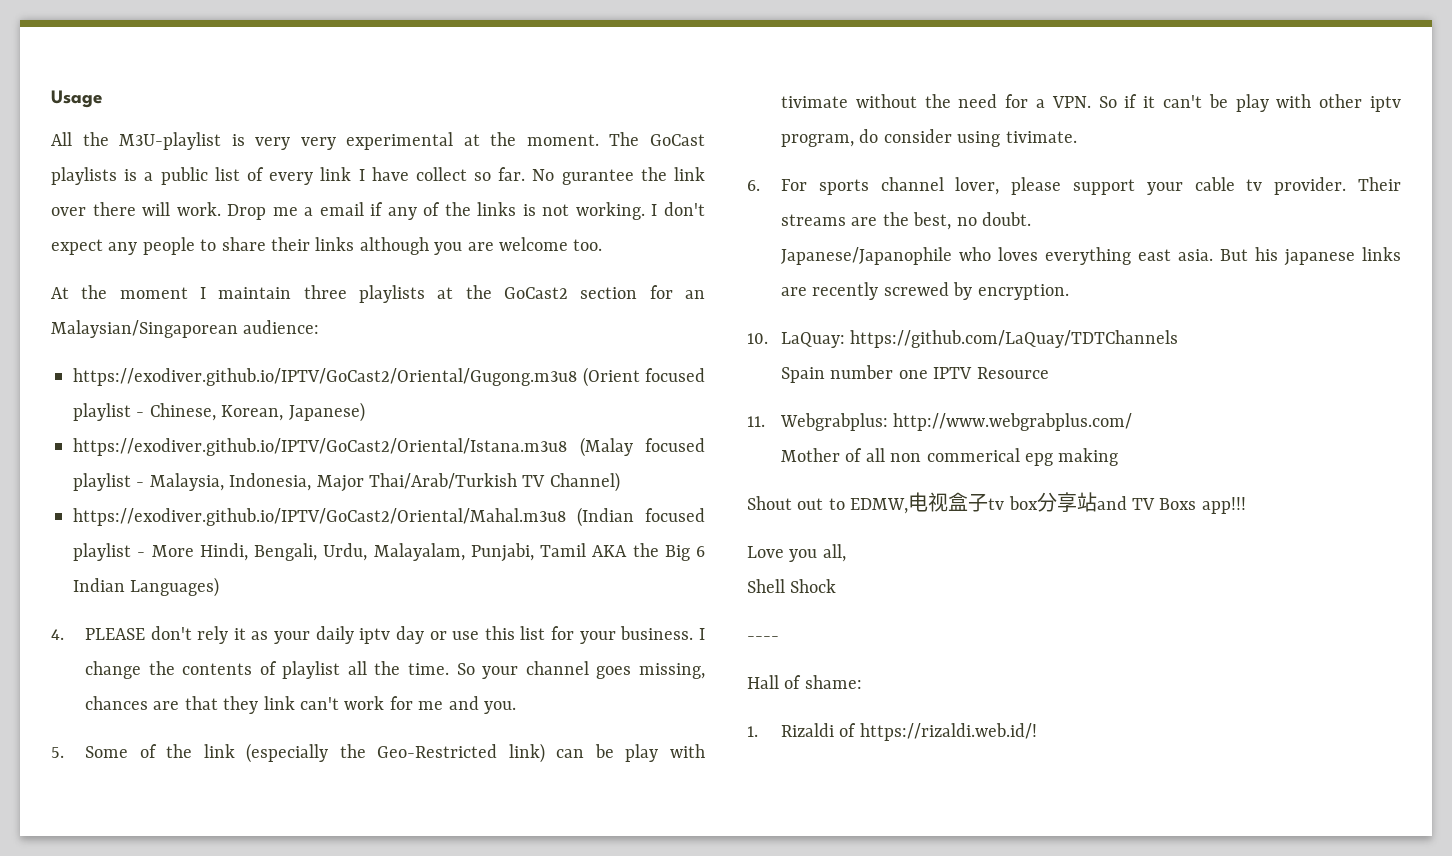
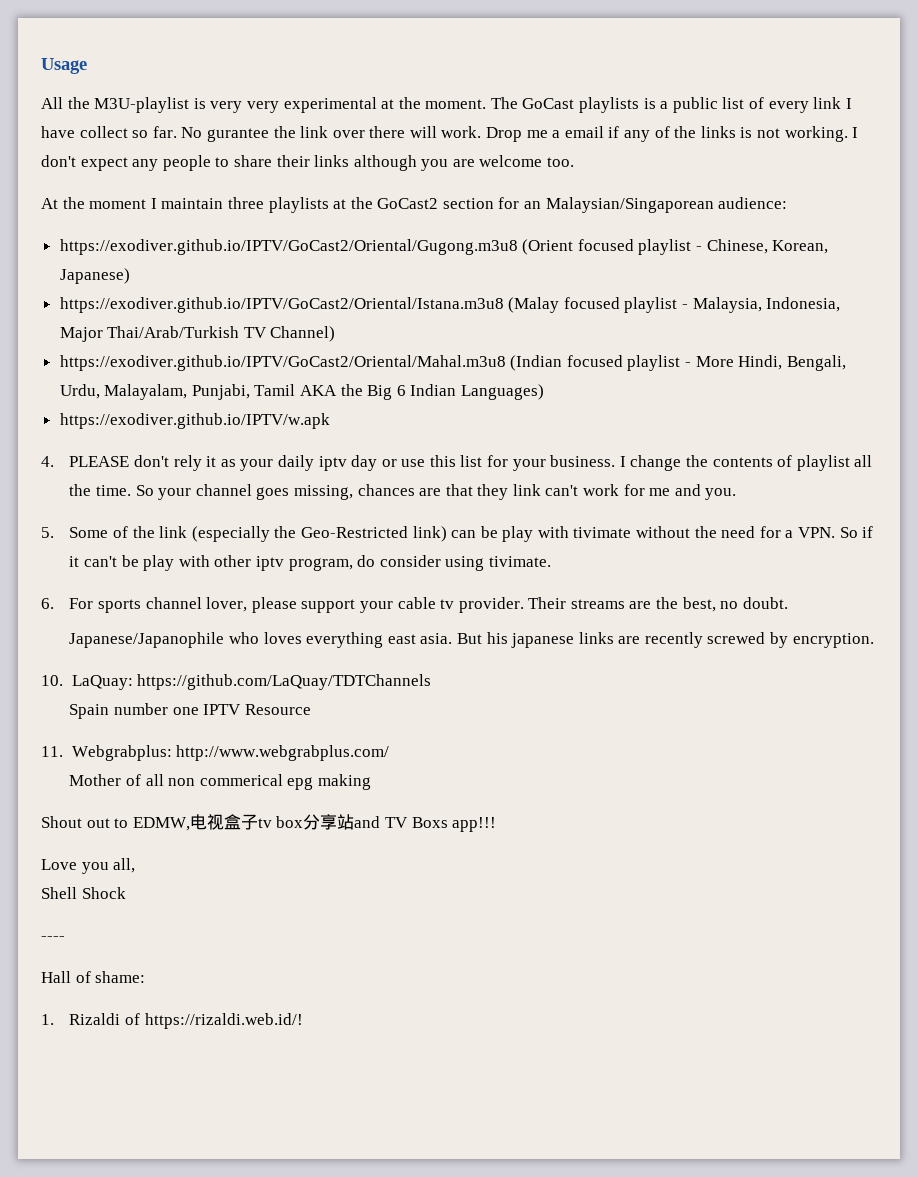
+ https://exodiver.github.io/IPTV/w.apk

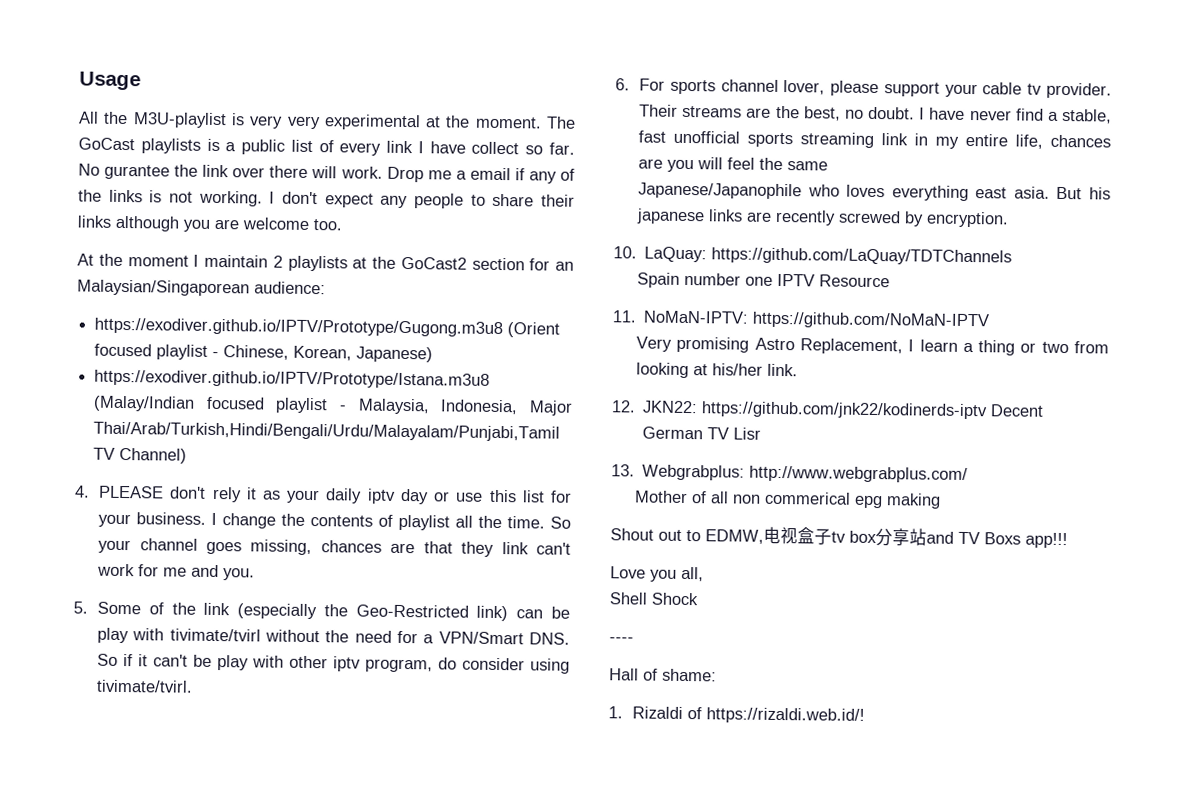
- At the moment I maintain three playlists at the GoCast2 section for an Malaysian/Singaporean audience:
+ At the moment I maintain 2 playlists at the GoCast2 section for an Malaysian/Singaporean audience:
- https://exodiver.github.io/IPTV/GoCast2/Oriental/Gugong.m3u8 (Orient focused playlist - Chinese, Korean, Japanese)
+ https://exodiver.github.io/IPTV/Prototype/Gugong.m3u8 (Orient focused playlist - Chinese, Korean, Japanese)
- https://exodiver.github.io/IPTV/GoCast2/Oriental/Istana.m3u8 (Malay focused playlist - Malaysia, Indonesia, Major Thai/Arab/Turkish TV Channel)
+ https://exodiver.github.io/IPTV/Prototype/Istana.m3u8 (Malay/Indian focused playlist - Malaysia, Indonesia, Major Thai/Arab/Turkish,Hindi/Bengali/Urdu/Malayalam/Punjabi,Tamil TV Channel)
- https://exodiver.github.io/IPTV/GoCast2/Oriental/Mahal.m3u8 (Indian focused playlist - More Hindi, Bengali, Urdu, Malayalam, Punjabi, Tamil AKA the Big 6 Indian Languages)
- https://exodiver.github.io/IPTV/w.apk
- 5. Some of the link (especially the Geo-Restricted link) can be play with tivimate without the need for a VPN. So if it can't be play with other iptv program, do consider using tivimate.
+ 5. Some of the link (especially the Geo-Restricted link) can be play with tivimate/tvirl without the need for a VPN/Smart DNS. So if it can't be play with other iptv program, do consider using tivimate/tvirl.
+ I have never find a stable, fast unofficial sports streaming link in my entire life, chances are you will feel the same
- 11. Webgrabplus: http://www.webgrabplus.com/
+ 11. NoMaN-IPTV: https://github.com/NoMaN-IPTV
+ Very promising Astro Replacement, I learn a thing or two from looking at his/her link.
+ 12. JKN22: https://github.com/jnk22/kodinerds-iptv Decent German TV Lisr
+ 13. Webgrabplus: http://www.webgrabplus.com/

